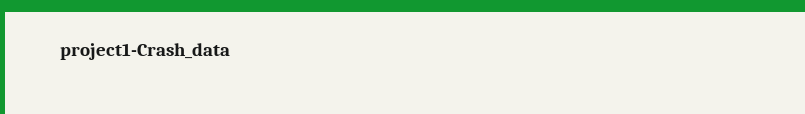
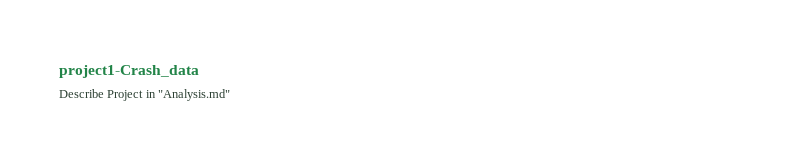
+ Describe Project in "Analysis.md"

